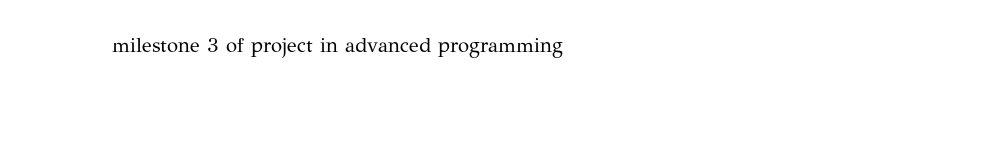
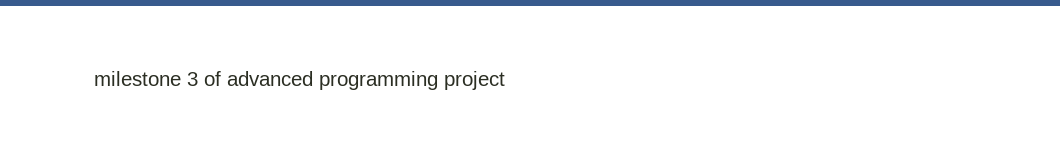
- milestone 3 of project in advanced programming
+ milestone 3 of advanced programming project

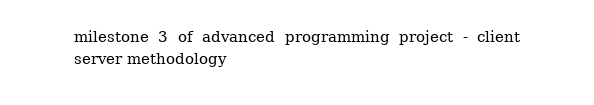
- milestone 3 of advanced programming project
+ milestone 3 of advanced programming project - client server methodology

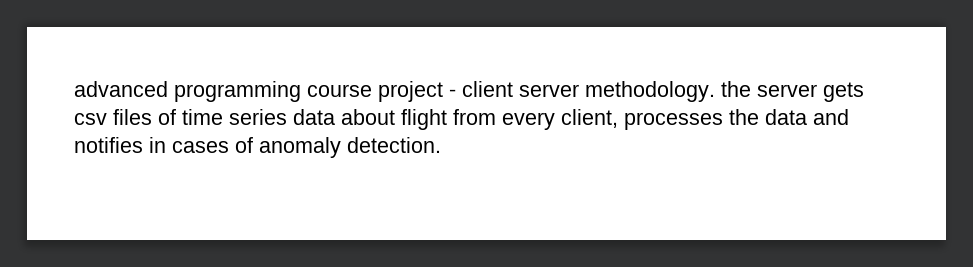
- milestone 3 of advanced programming project - client server methodology
+ advanced programming course project - client server methodology. the server gets csv files of time series data about flight from every client, processes the data and notifies in cases of anomaly detection.

